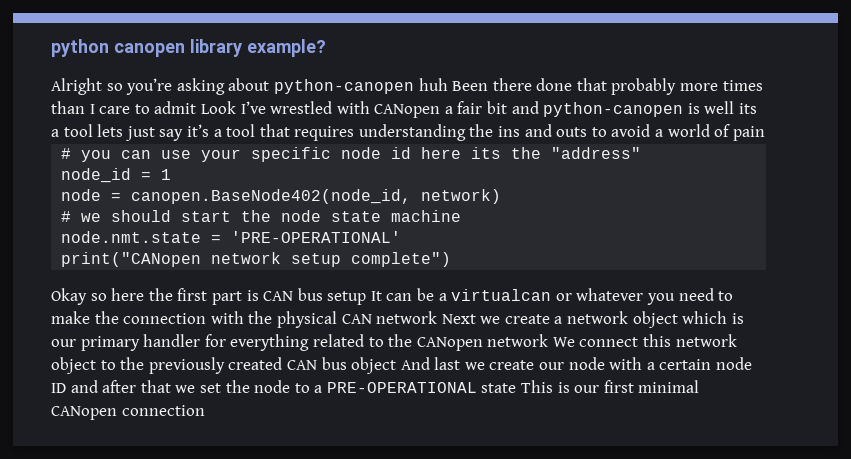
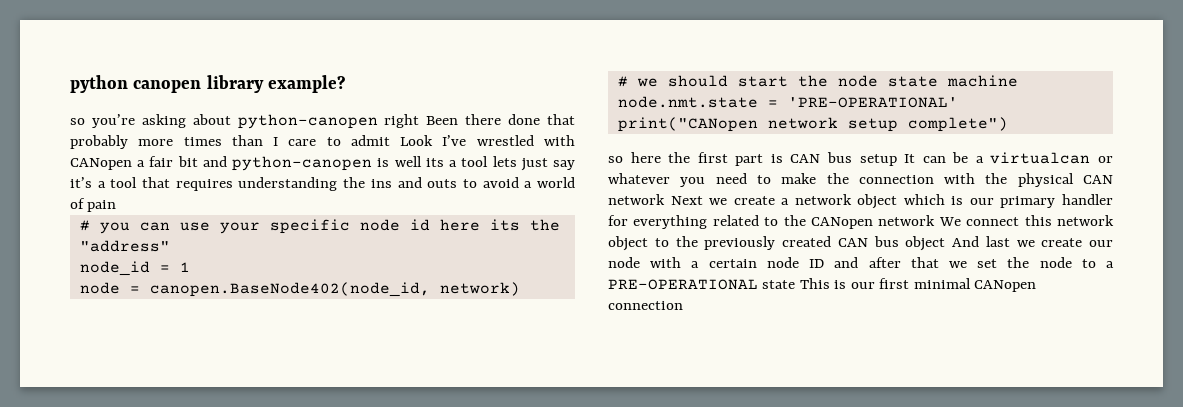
- Alright so you’re asking about python-canopen huh Been there done that probably more times than I care to admit Look I’ve wrestled with CANopen a fair bit and python-canopen is well its a tool lets just say it’s a tool that requires understanding the ins and outs to avoid a world of pain
+ so you’re asking about python-canopen right Been there done that probably more times than I care to admit Look I’ve wrestled with CANopen a fair bit and python-canopen is well its a tool lets just say it’s a tool that requires understanding the ins and outs to avoid a world of pain
- Okay so here the first part is CAN bus setup It can be a virtualcan or whatever you need to make the connection with the physical CAN network Next we create a network object which is our primary handler for everything related to the CANopen network We connect this network object to the previously created CAN bus object And last we create our node with a certain node ID and after that we set the node to a PRE-OPERATIONAL state This is our first minimal CANopen connection
+ so here the first part is CAN bus setup It can be a virtualcan or whatever you need to make the connection with the physical CAN network Next we create a network object which is our primary handler for everything related to the CANopen network We connect this network object to the previously created CAN bus object And last we create our node with a certain node ID and after that we set the node to a PRE-OPERATIONAL state This is our first minimal CANopen connection

